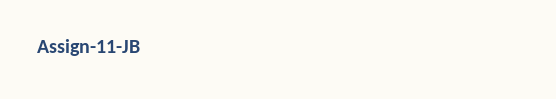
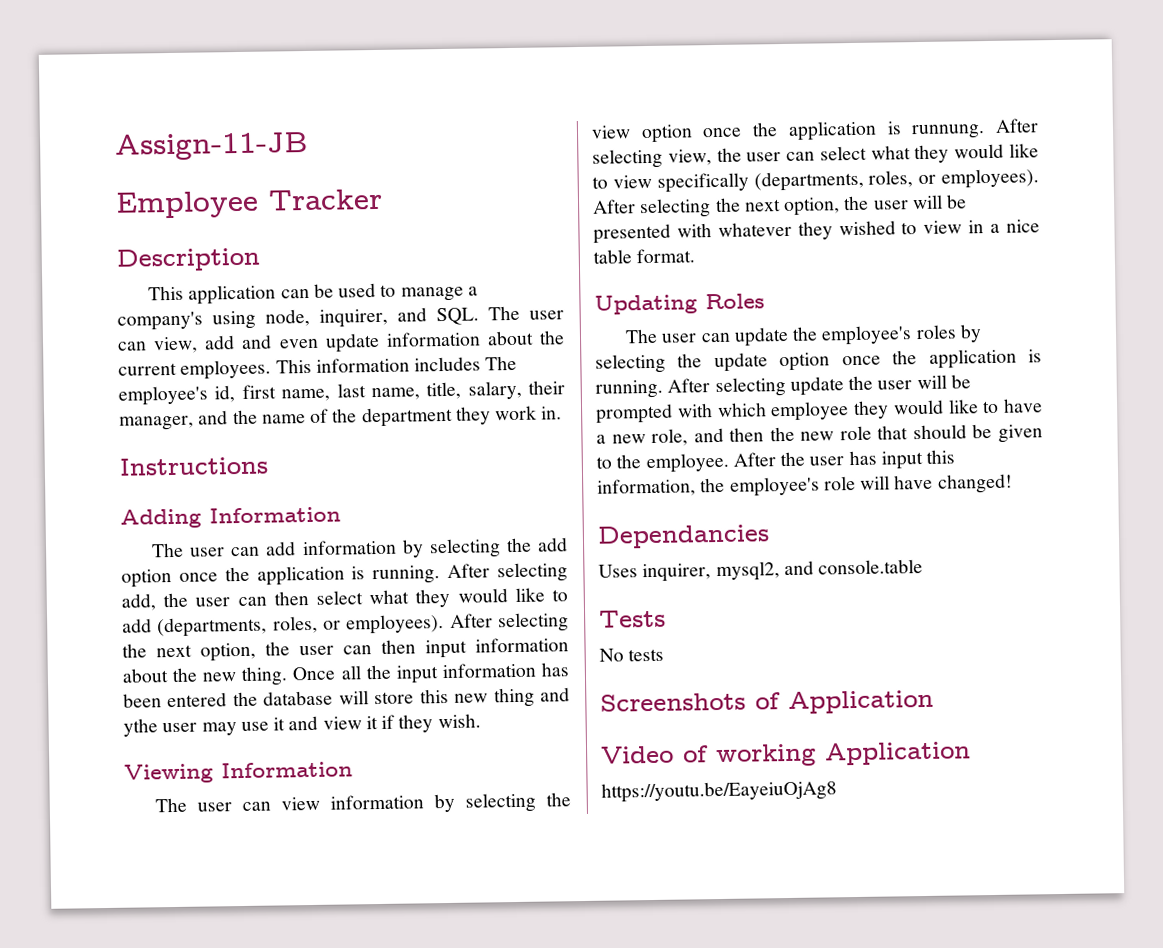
+ Employee Tracker
+ Description
+ This application can be used to manage a company's using node, inquirer, and SQL. The user can view, add and even update information about the current employees. This information includes The employee's id, first name, last name, title, salary, their manager, and the name of the department they work in.
+ Instructions
+ Adding Information
+ The user can add information by selecting the add option once the application is running. After selecting add, the user can then select what they would like to add (departments, roles, or employees). After selecting the next option, the user can then input information about the new thing. Once all the input information has been entered the database will store this new thing and ythe user may use it and view it if they wish.
+ Viewing Information
+ The user can view information by selecting the view option once the application is runnung. After selecting view, the user can select what they would like to view specifically (departments, roles, or employees). After selecting the next option, the user will be presented with whatever they wished to view in a nice table format.
+ Updating Roles
+ The user can update the employee's roles by selecting the update option once the application is running. After selecting update the user will be prompted with which employee they would like to have a new role, and then the new role that should be given to the employee. After the user has input this information, the employee's role will have changed!
+ Dependancies
+ Uses inquirer, mysql2, and console.table
+ Tests
+ No tests
+ Screenshots of Application
+ Video of working Application
+ https://youtu.be/EayeiuOjAg8

